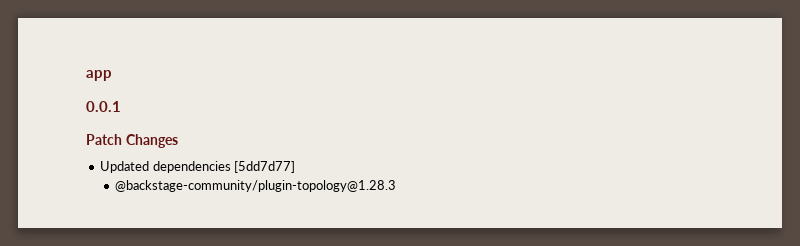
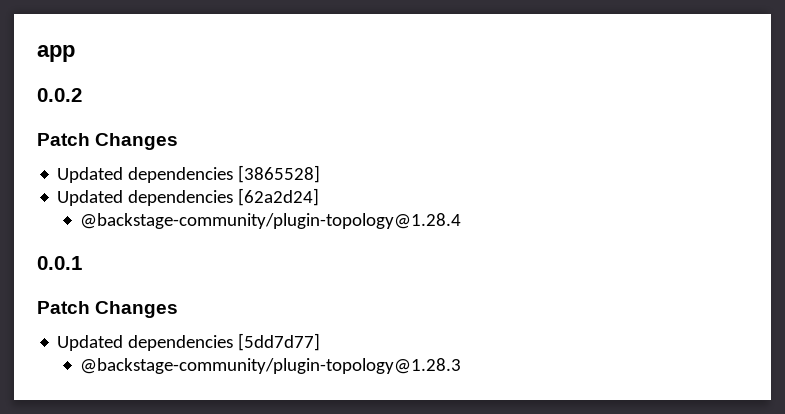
+ 0.0.2
+ Patch Changes
+ Updated dependencies [3865528]
+ Updated dependencies [62a2d24]
+ @backstage-community/plugin-topology@1.28.4

